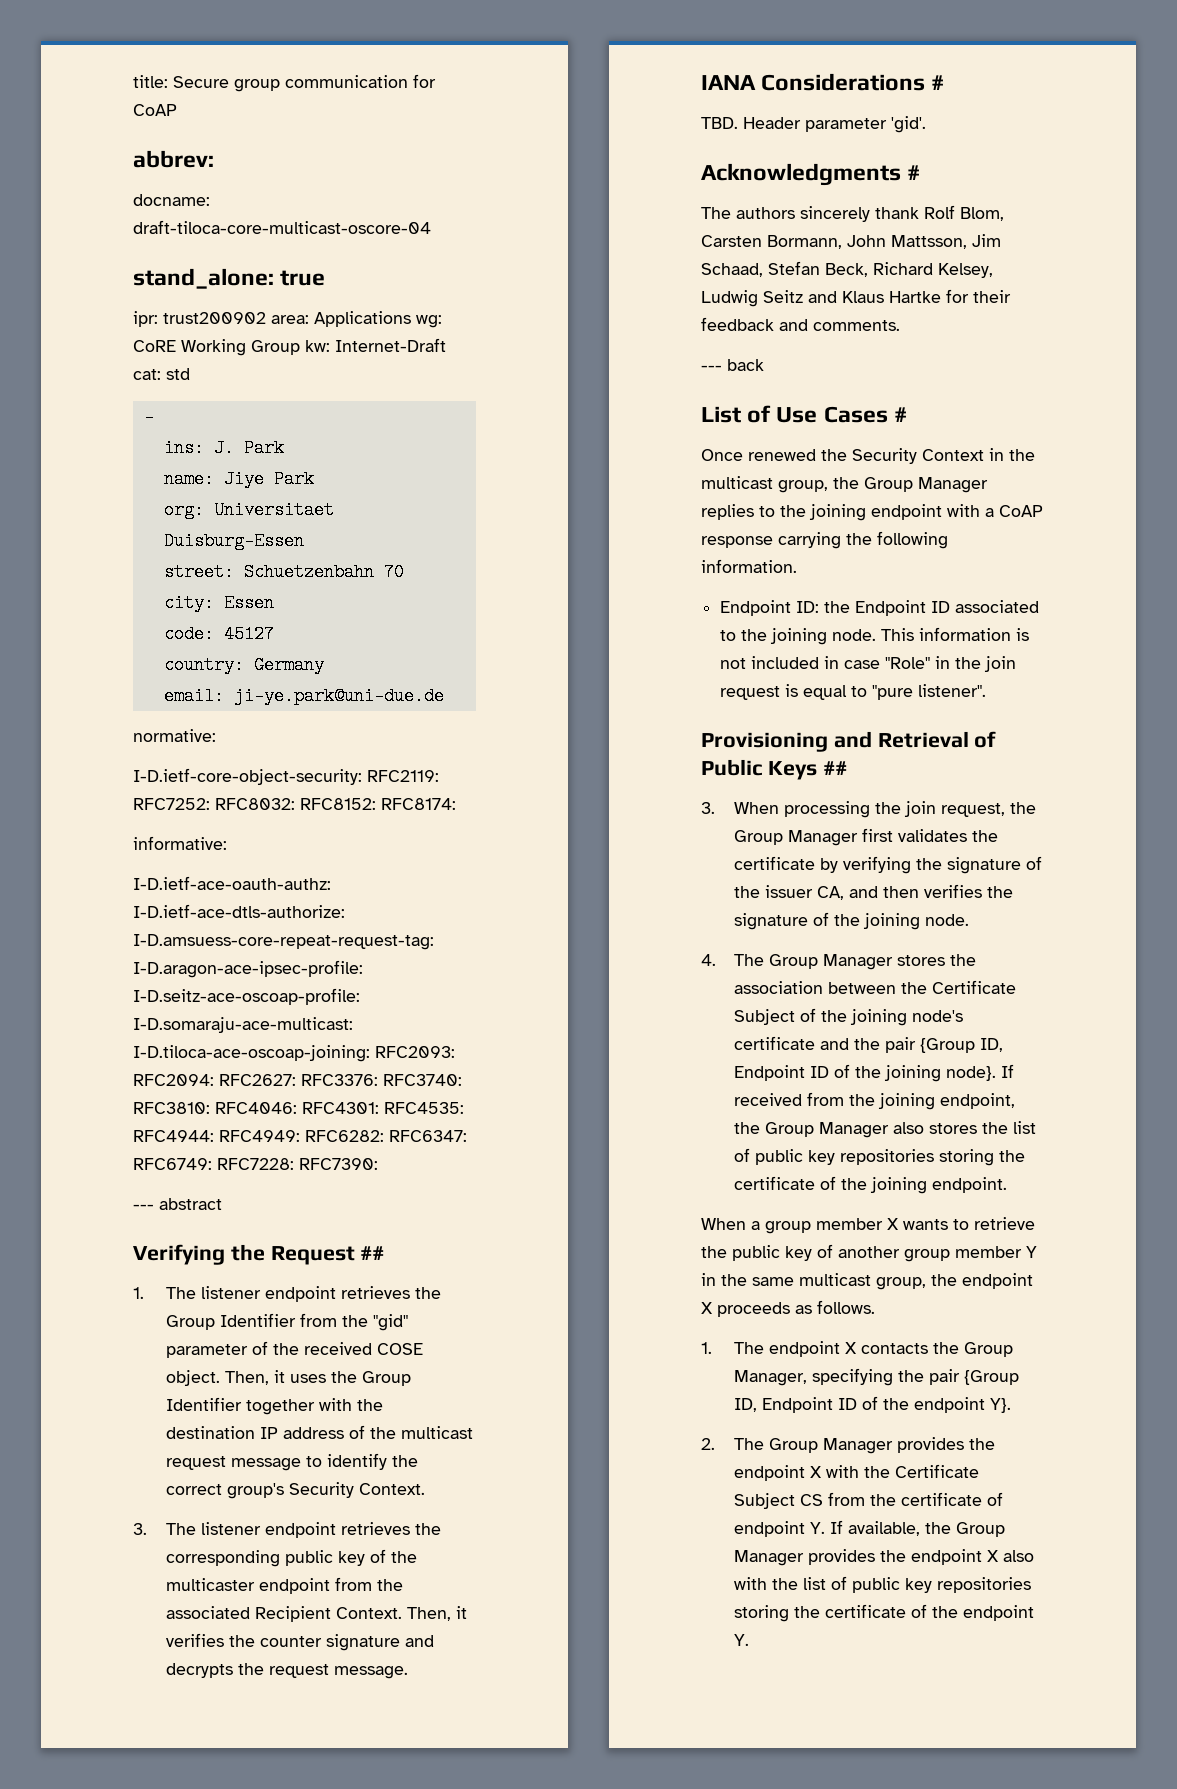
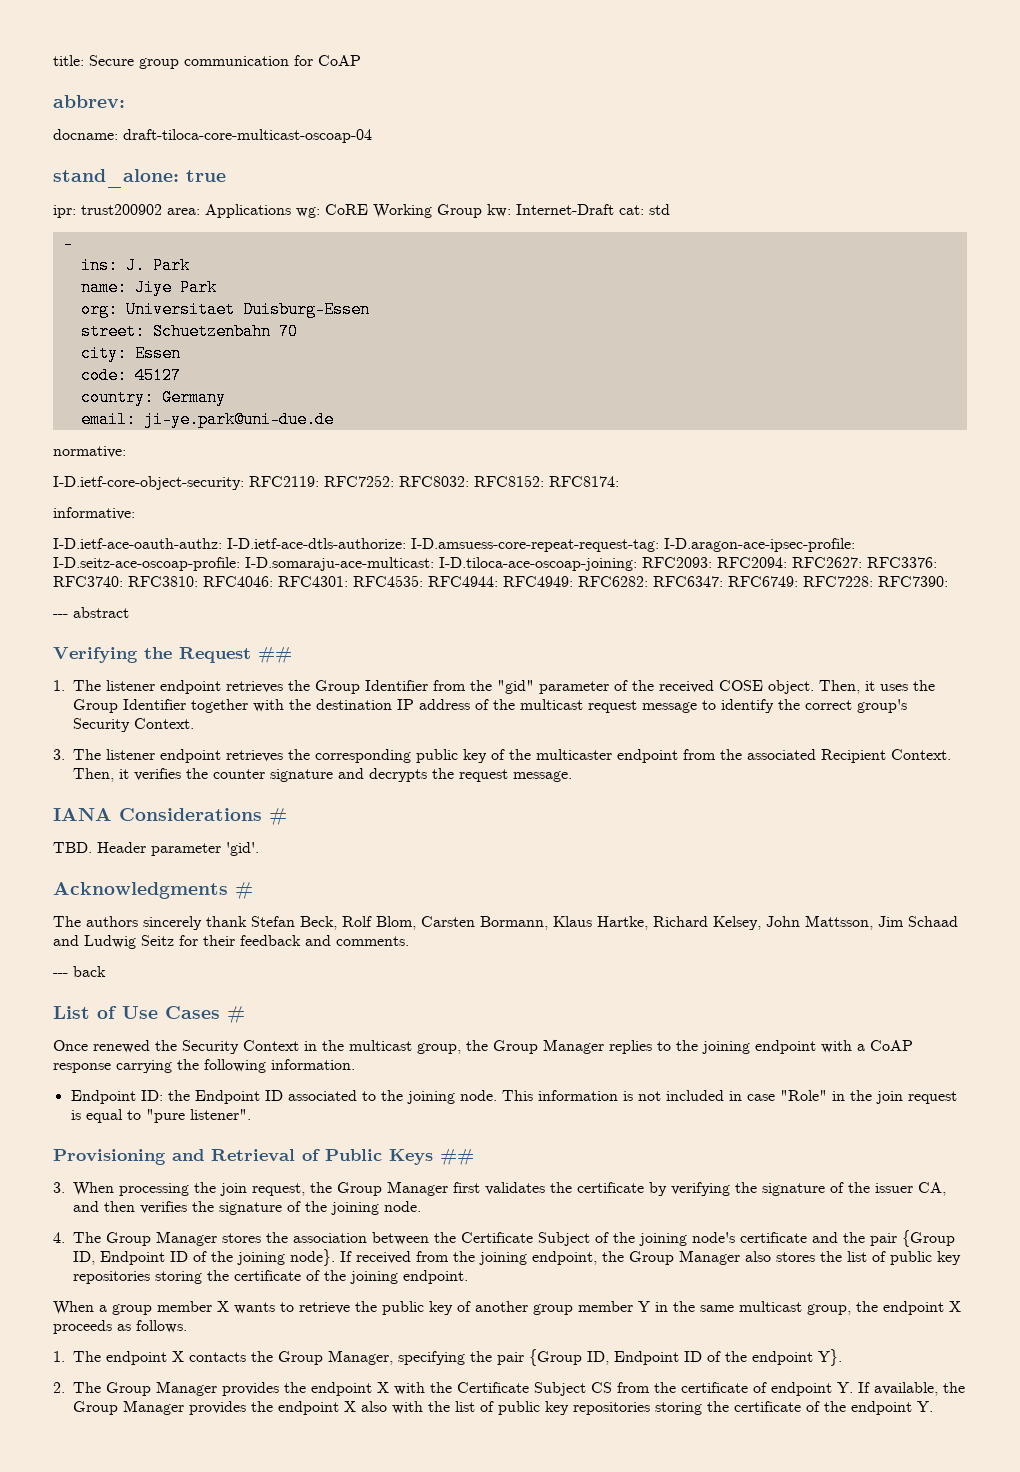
- docname: draft-tiloca-core-multicast-oscore-04
+ docname: draft-tiloca-core-multicast-oscoap-04
- The authors sincerely thank Rolf Blom, Carsten Bormann, John Mattsson, Jim Schaad, Stefan Beck, Richard Kelsey, Ludwig Seitz and Klaus Hartke for their feedback and comments.
+ The authors sincerely thank Stefan Beck, Rolf Blom, Carsten Bormann, Klaus Hartke, Richard Kelsey, John Mattsson, Jim Schaad and Ludwig Seitz for their feedback and comments.

